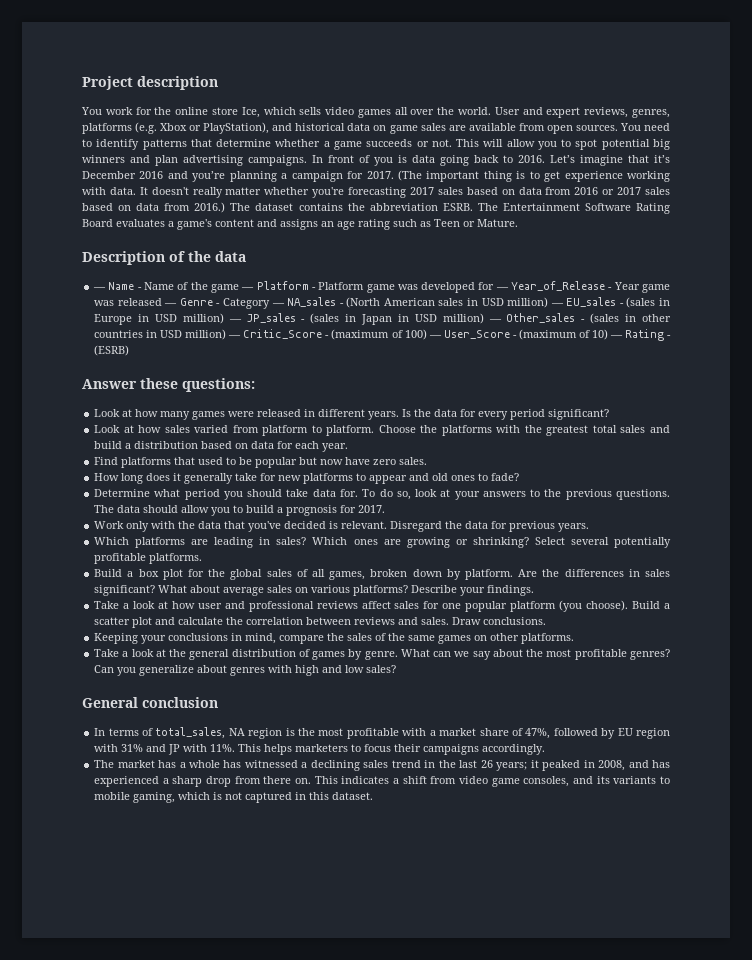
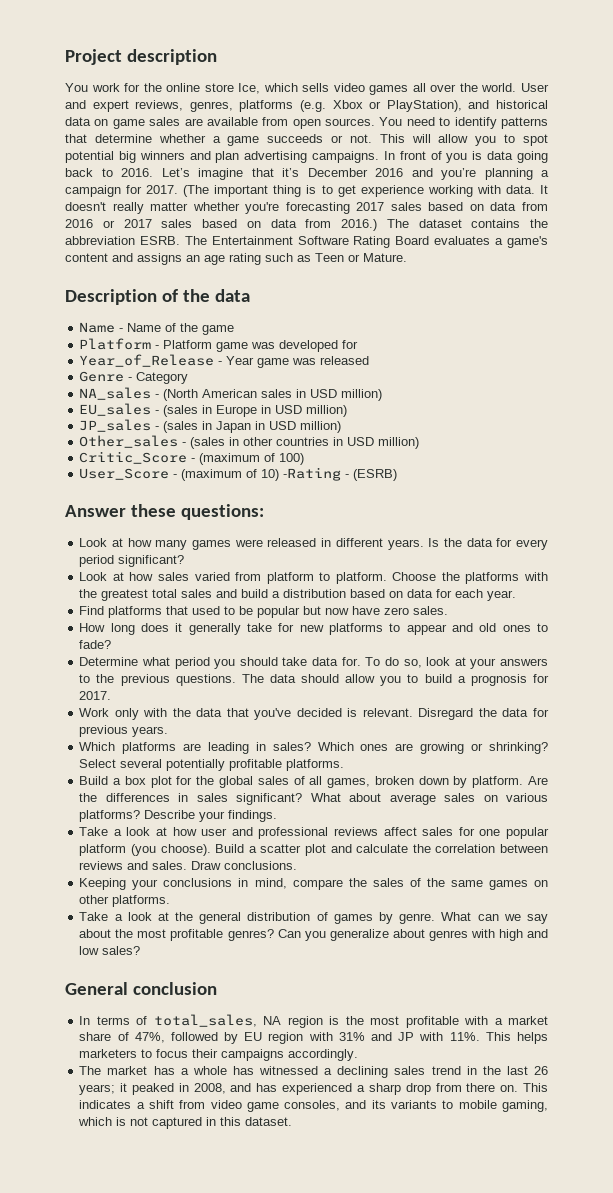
- — Name - Name of the game — Platform - Platform game was developed for — Year_of_Release - Year game was released — Genre - Category — NA_sales - (North American sales in USD million) — EU_sales - (sales in Europe in USD million) — JP_sales - (sales in Japan in USD million) — Other_sales - (sales in other countries in USD million) — Critic_Score - (maximum of 100) — User_Score - (maximum of 10) — Rating - (ESRB)
+ Name - Name of the game
+ Platform - Platform game was developed for
+ Year_of_Release - Year game was released
+ Genre - Category
+ NA_sales - (North American sales in USD million)
+ EU_sales - (sales in Europe in USD million)
+ JP_sales - (sales in Japan in USD million)
+ Other_sales - (sales in other countries in USD million)
+ Critic_Score - (maximum of 100)
+ User_Score - (maximum of 10) -Rating - (ESRB)

